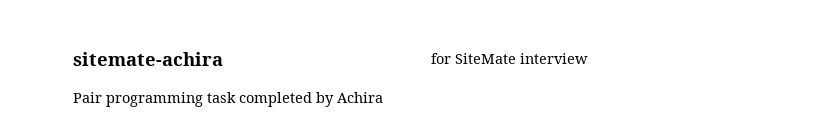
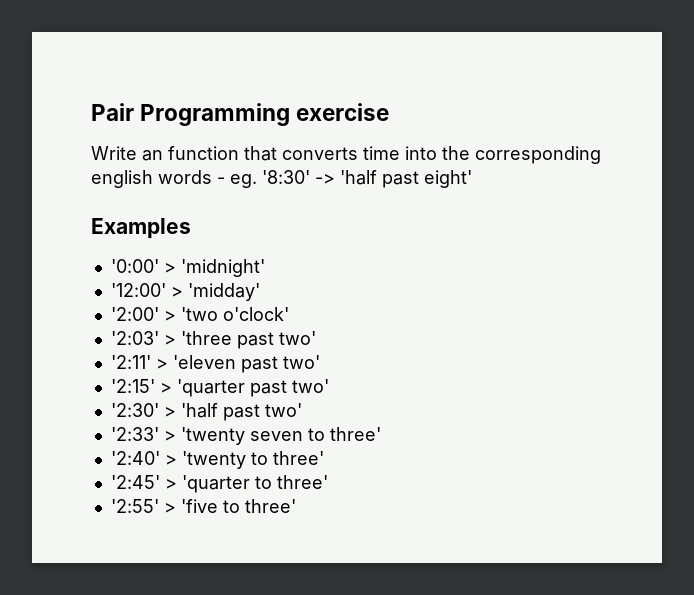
- sitemate-achira
- Pair programming task completed by Achira for SiteMate interview
+ Pair Programming exercise
+ Write an function that converts time into the corresponding english words - eg. '8:30' -> 'half past eight'
+ Examples
+ '0:00' > 'midnight'
+ '12:00' > 'midday'
+ '2:00' > 'two o'clock'
+ '2:03' > 'three past two'
+ '2:11' > 'eleven past two'
+ '2:15' > 'quarter past two'
+ '2:30' > 'half past two'
+ '2:33' > 'twenty seven to three'
+ '2:40' > 'twenty to three'
+ '2:45' > 'quarter to three'
+ '2:55' > 'five to three'

